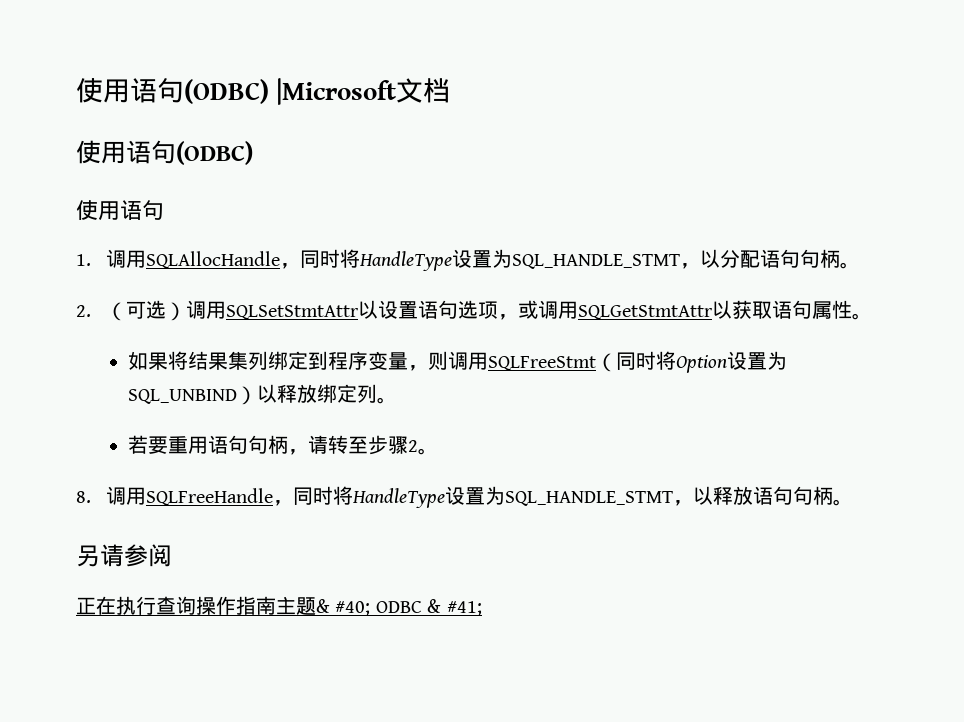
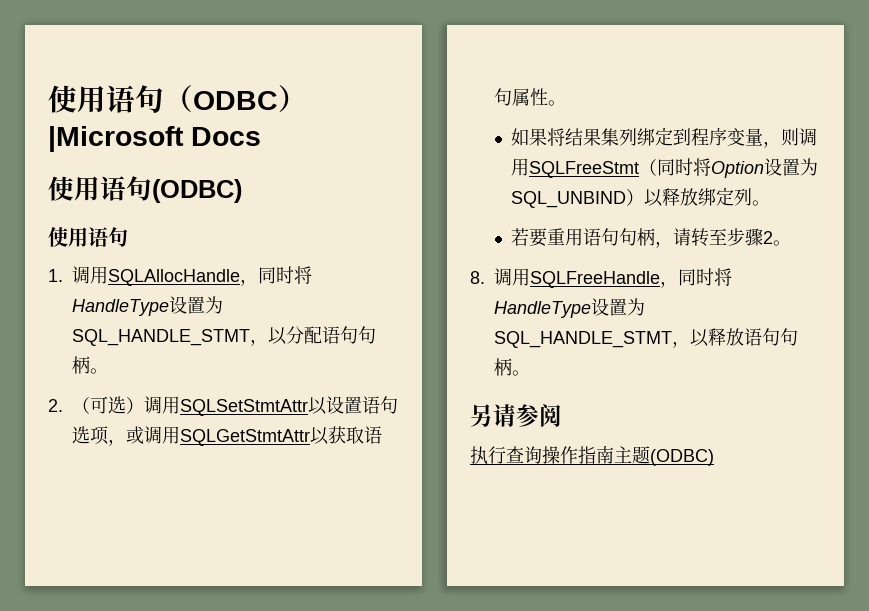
- 使用语句(ODBC) |Microsoft文档
+ 使用语句（ODBC）|Microsoft Docs
- 正在执行查询操作指南主题& #40; ODBC & #41;
+ 执行查询操作指南主题(ODBC)

